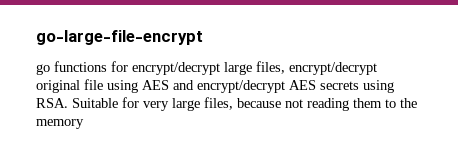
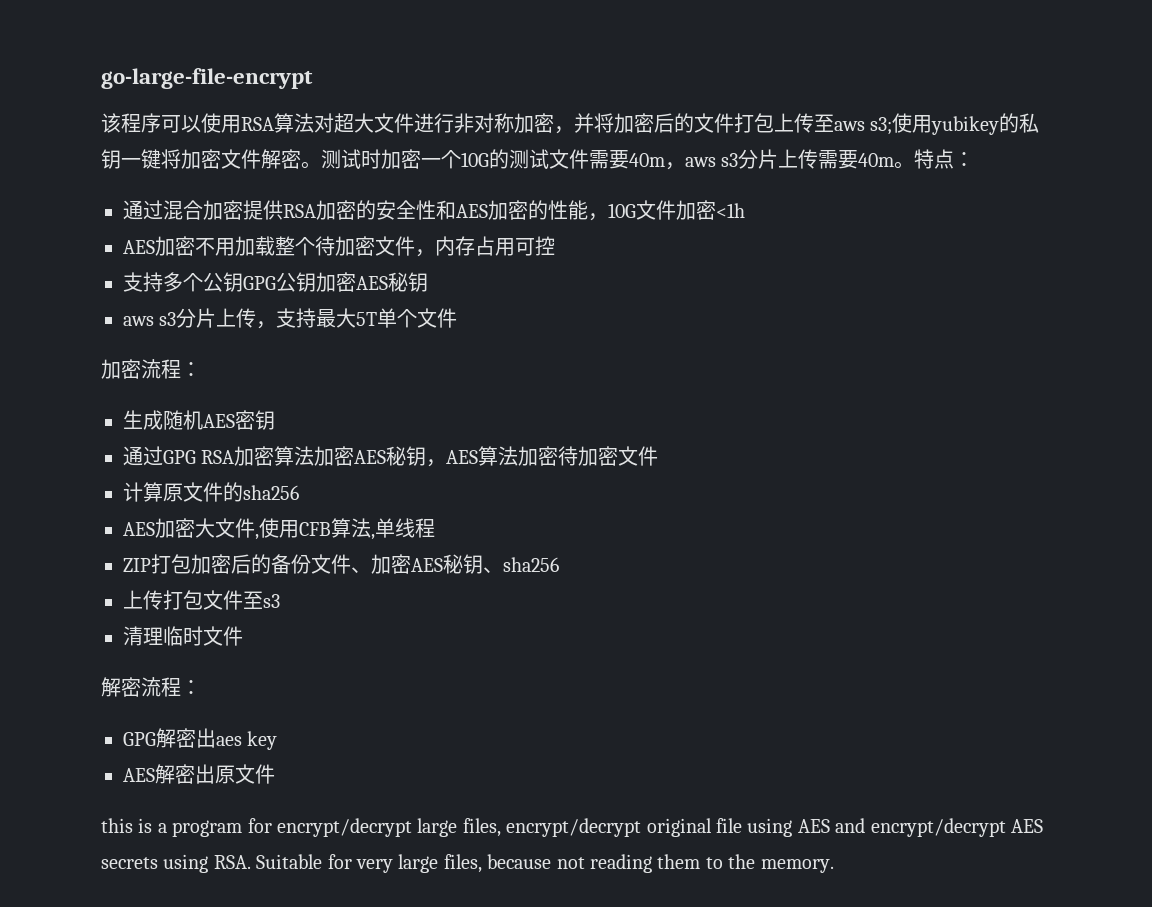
- go functions for encrypt/decrypt large files, encrypt/decrypt original file using AES and encrypt/decrypt AES secrets using RSA. Suitable for very large files, because not reading them to the memory
+ 该程序可以使用RSA算法对超大文件进行非对称加密，并将加密后的文件打包上传至aws s3;使用yubikey的私钥一键将加密文件解密。测试时加密一个10G的测试文件需要40m，aws s3分片上传需要40m。特点：
+ 通过混合加密提供RSA加密的安全性和AES加密的性能，10G文件加密<1h
+ AES加密不用加载整个待加密文件，内存占用可控
+ 支持多个公钥GPG公钥加密AES秘钥
+ aws s3分片上传，支持最大5T单个文件
+ 加密流程：
+ 生成随机AES密钥
+ 通过GPG RSA加密算法加密AES秘钥，AES算法加密待加密文件
+ 计算原文件的sha256
+ AES加密大文件,使用CFB算法,单线程
+ ZIP打包加密后的备份文件、加密AES秘钥、sha256
+ 上传打包文件至s3
+ 清理临时文件
+ 解密流程：
+ GPG解密出aes key
+ AES解密出原文件
+ this is a program for encrypt/decrypt large files, encrypt/decrypt original file using AES and encrypt/decrypt AES secrets using RSA. Suitable for very large files, because not reading them to the memory.

